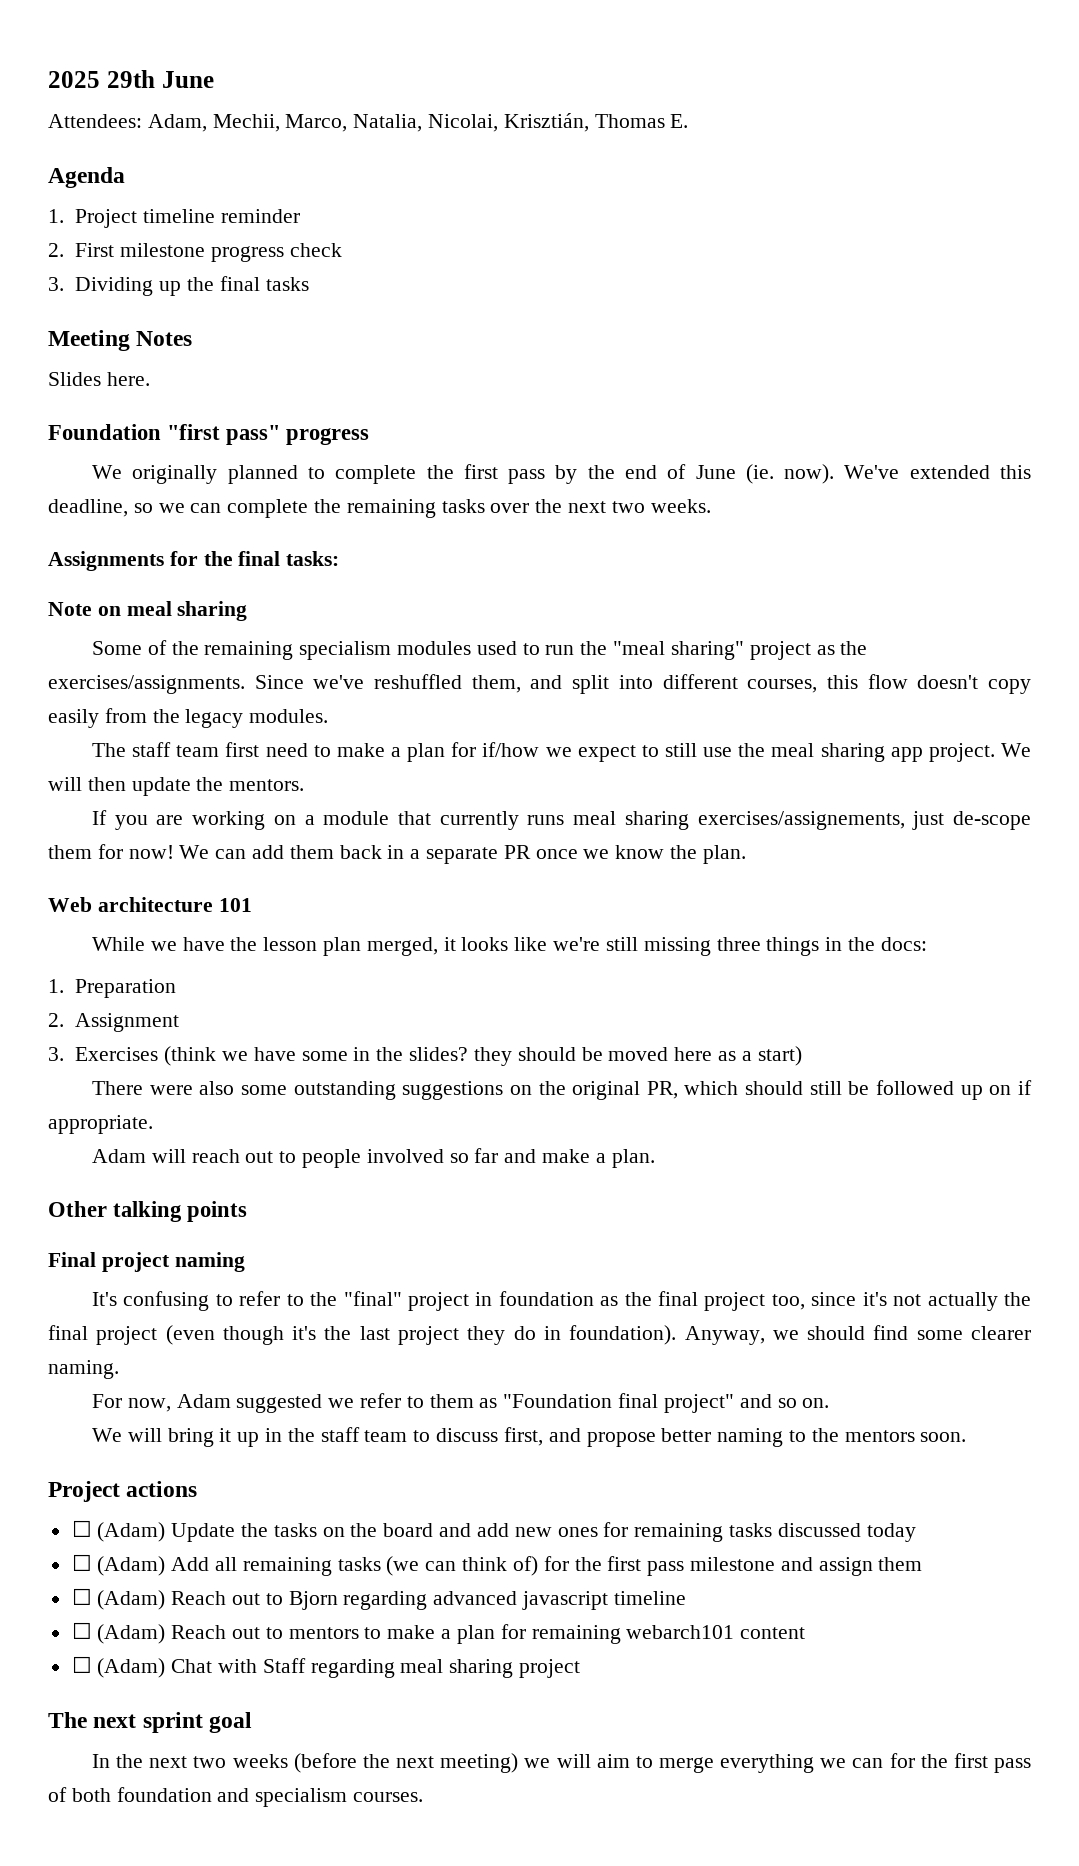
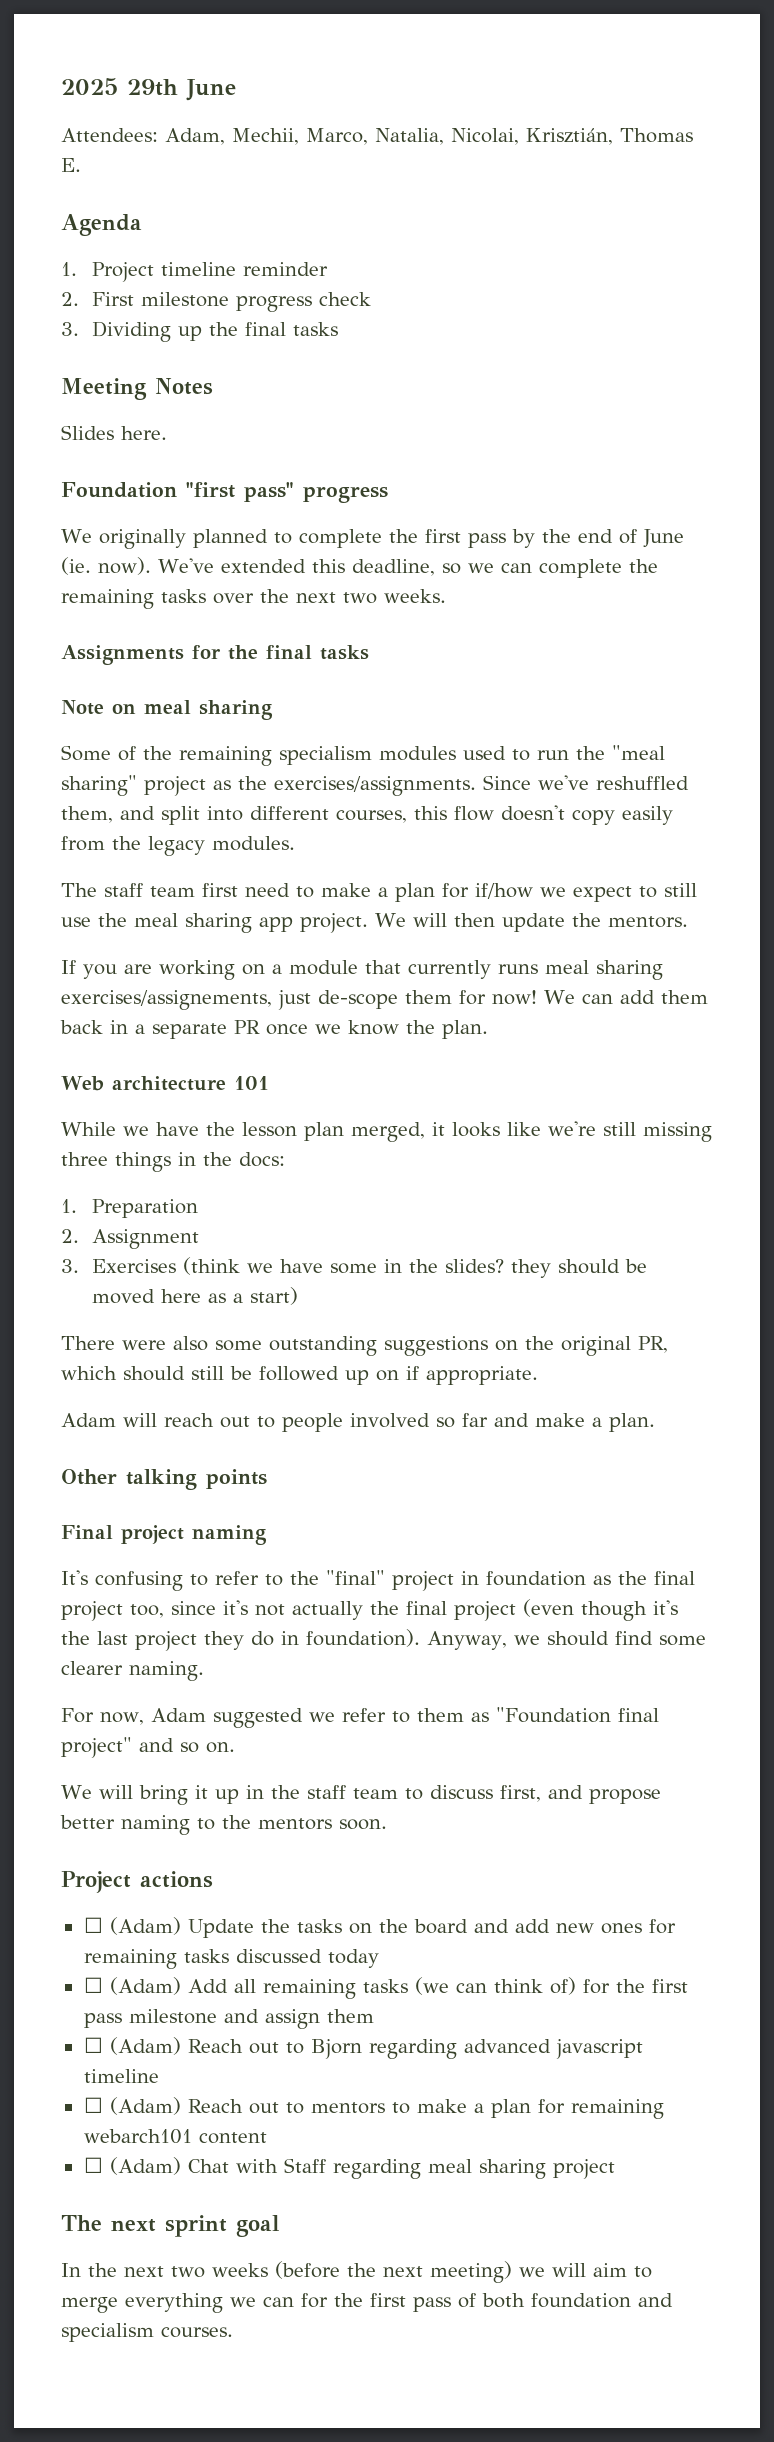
- Assignments for the final tasks:
+ Assignments for the final tasks

